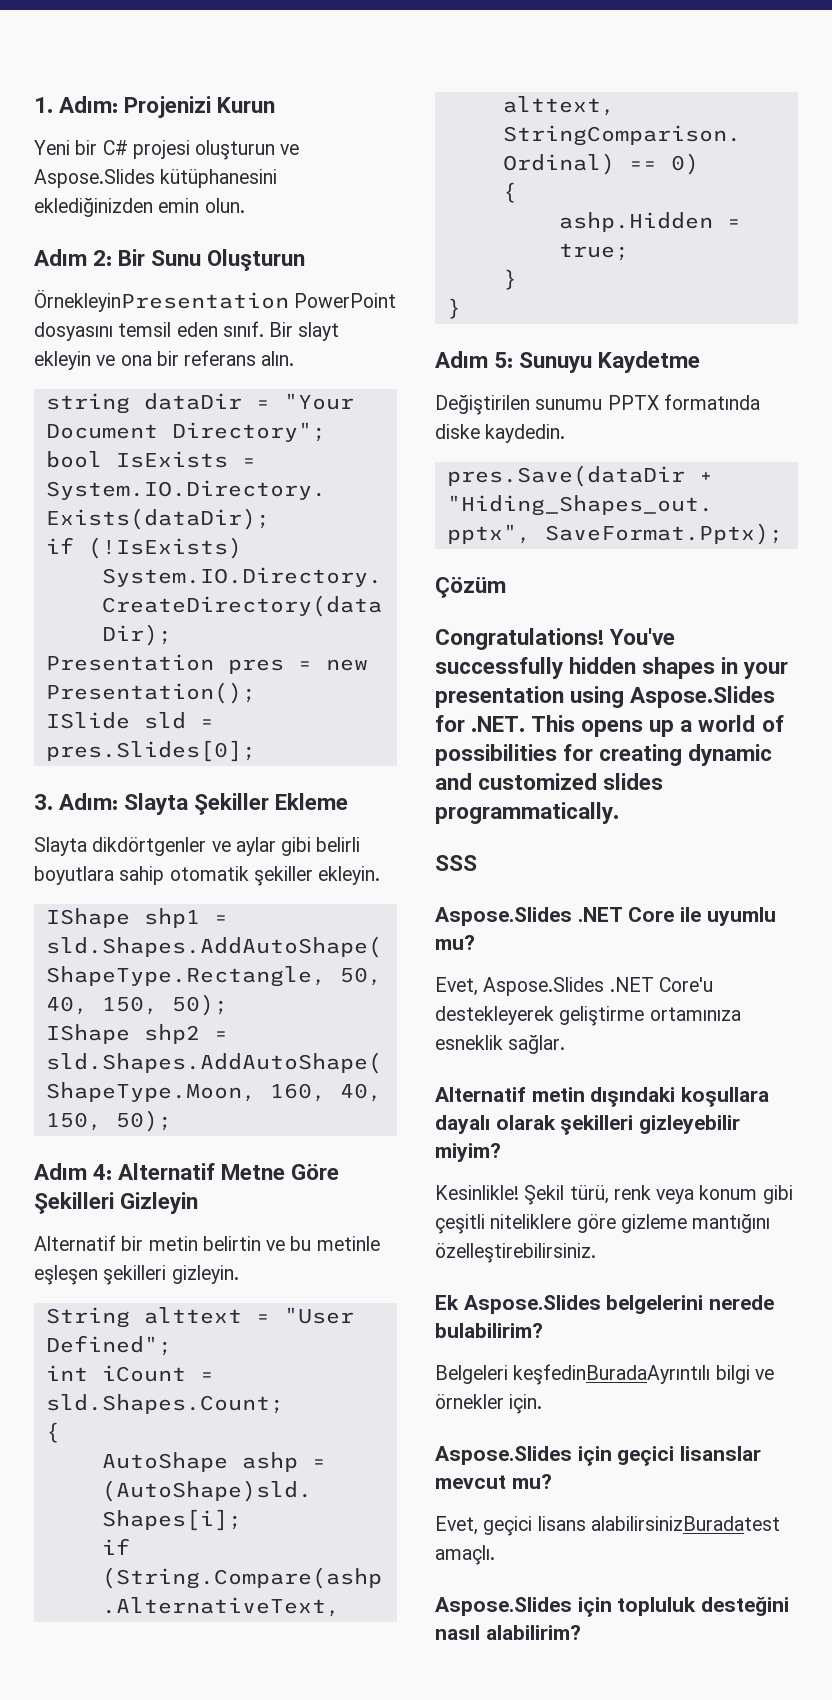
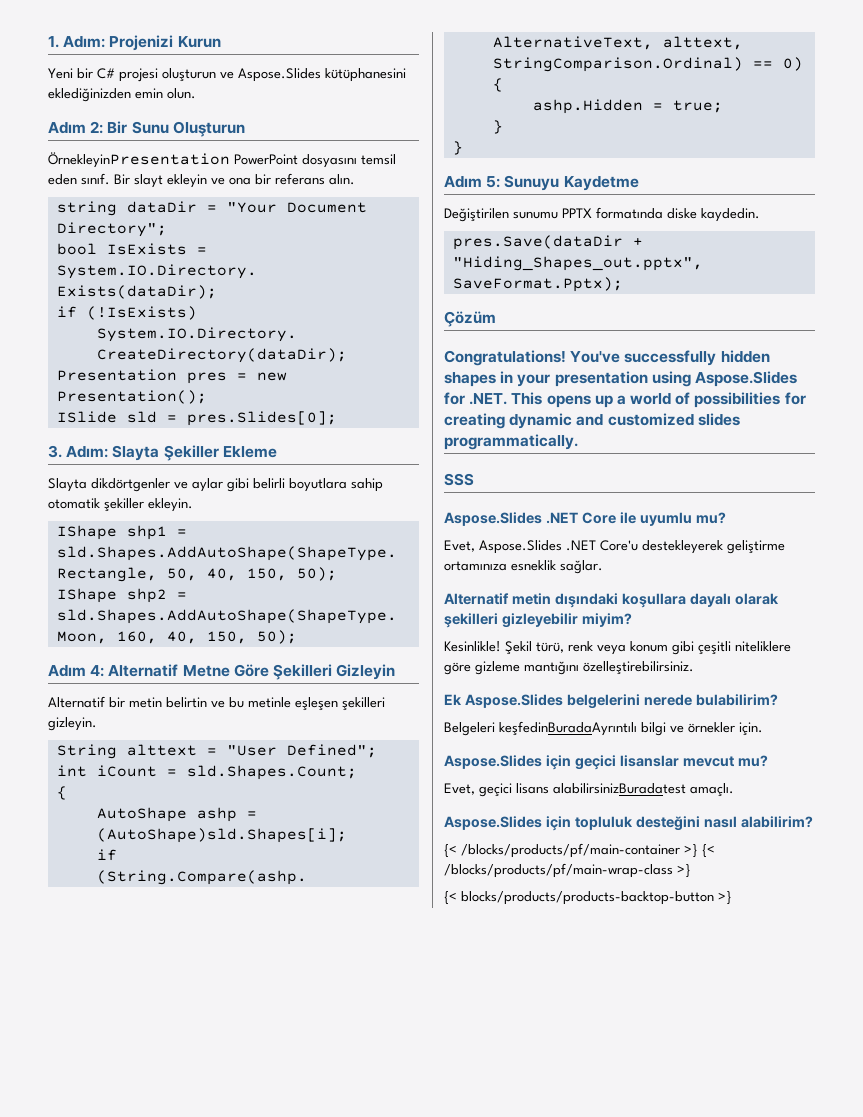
+ {< /blocks/products/pf/main-container >} {< /blocks/products/pf/main-wrap-class >}
+ {< blocks/products/products-backtop-button >}

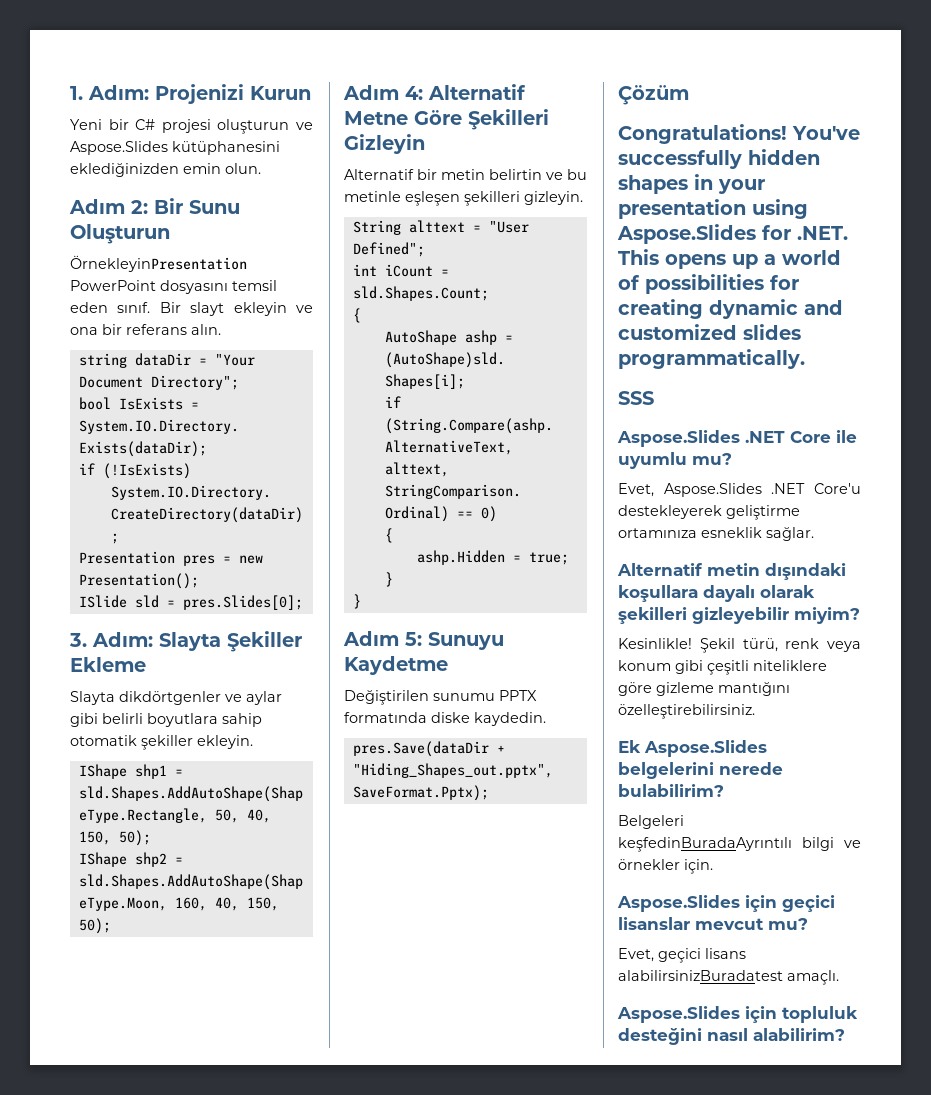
- {< /blocks/products/pf/main-container >} {< /blocks/products/pf/main-wrap-class >}
- {< blocks/products/products-backtop-button >}

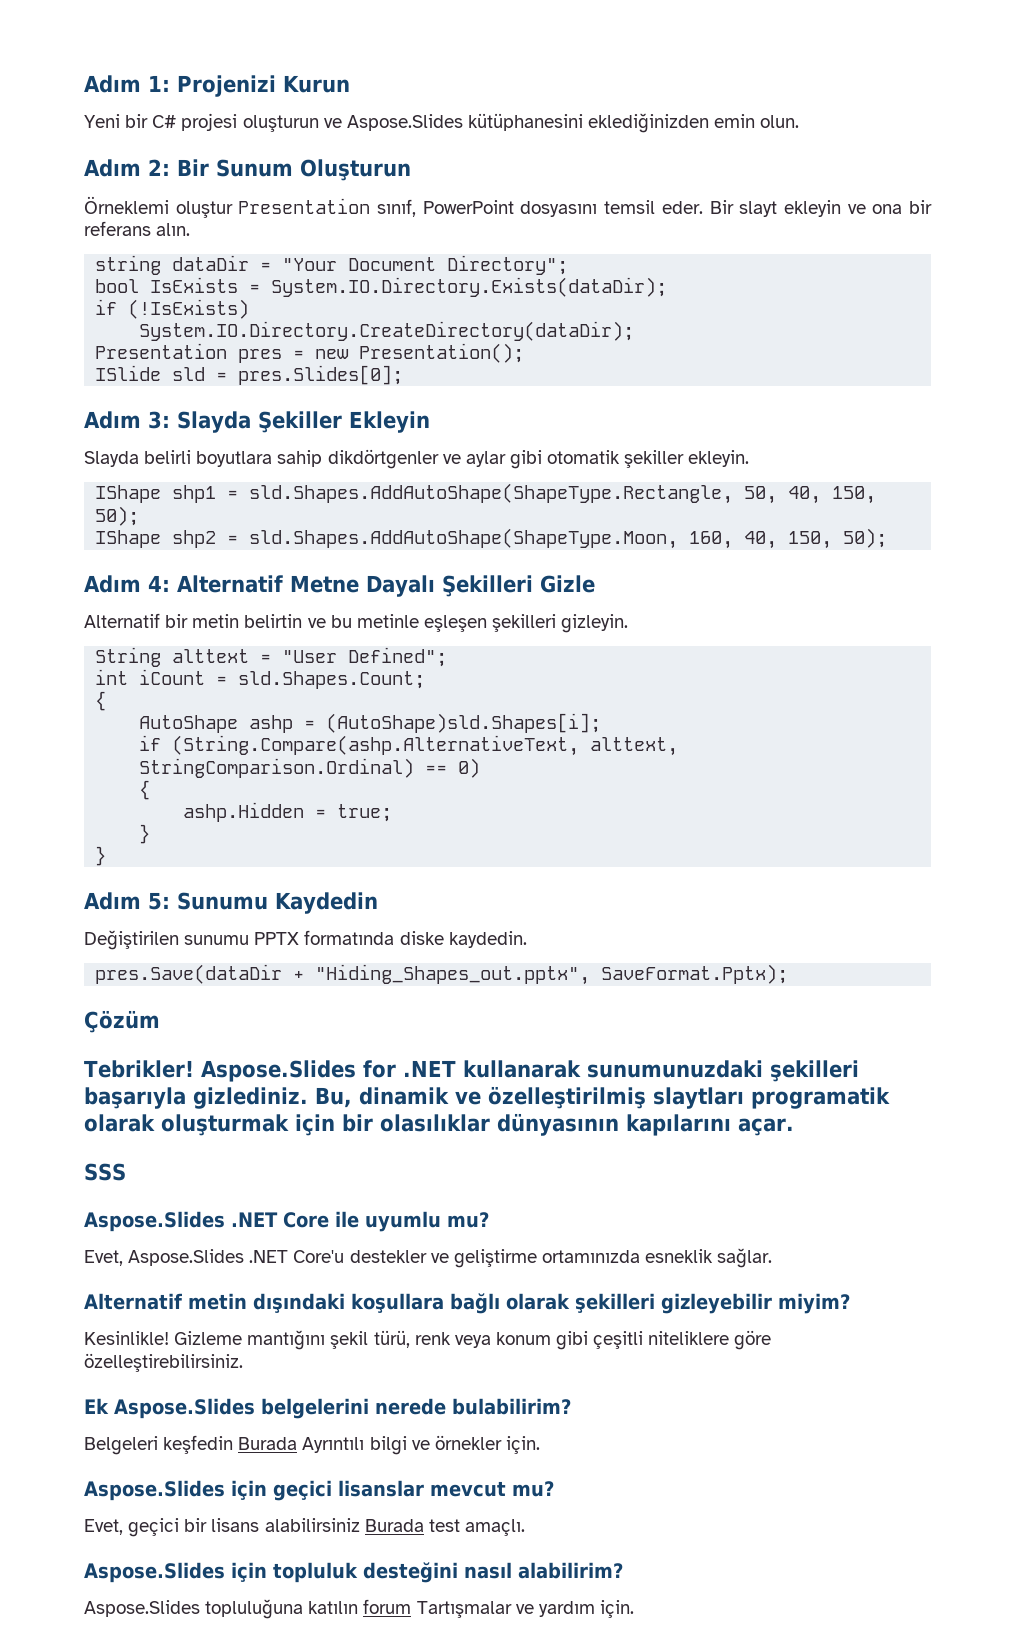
- 1. Adım: Projenizi Kurun
+ Adım 1: Projenizi Kurun
- Adım 2: Bir Sunu Oluşturun
+ Adım 2: Bir Sunum Oluşturun
- ÖrnekleyinPresentation PowerPoint dosyasını temsil eden sınıf.
+ Örneklemi oluştur Presentation sınıf, PowerPoint dosyasını temsil eder.
- 3. Adım: Slayta Şekiller Ekleme
- Slayta dikdörtgenler ve aylar gibi belirli boyutlara sahip otomatik şekiller ekleyin.
+ Adım 3: Slayda Şekiller Ekleyin
+ Slayda belirli boyutlara sahip dikdörtgenler ve aylar gibi otomatik şekiller ekleyin.
- Adım 4: Alternatif Metne Göre Şekilleri Gizleyin
+ Adım 4: Alternatif Metne Dayalı Şekilleri Gizle
- Adım 5: Sunuyu Kaydetme
+ Adım 5: Sunumu Kaydedin
- Congratulations! You've successfully hidden shapes in your presentation using Aspose.Slides for .NET. This opens up a world of possibilities for creating dynamic and customized slides programmatically.
+ Tebrikler! Aspose.Slides for .NET kullanarak sunumunuzdaki şekilleri başarıyla gizlediniz. Bu, dinamik ve özelleştirilmiş slaytları programatik olarak oluşturmak için bir olasılıklar dünyasının kapılarını açar.
- Evet, Aspose.Slides .NET Core'u destekleyerek geliştirme ortamınıza esneklik sağlar.
+ Evet, Aspose.Slides .NET Core'u destekler ve geliştirme ortamınızda esneklik sağlar.
- Alternatif metin dışındaki koşullara dayalı olarak şekilleri gizleyebilir miyim?
+ Alternatif metin dışındaki koşullara bağlı olarak şekilleri gizleyebilir miyim?
- Şekil türü, renk veya konum gibi çeşitli niteliklere göre gizleme mantığını özelleştirebilirsiniz.
+ Gizleme mantığını şekil türü, renk veya konum gibi çeşitli niteliklere göre özelleştirebilirsiniz.
- Belgeleri keşfedinBuradaAyrıntılı bilgi ve örnekler için.
+ Belgeleri keşfedin Burada Ayrıntılı bilgi ve örnekler için.
- Evet, geçici lisans alabilirsinizBuradatest amaçlı.
+ Evet, geçici bir lisans alabilirsiniz Burada test amaçlı.
+ Aspose.Slides topluluğuna katılın forum Tartışmalar ve yardım için.

